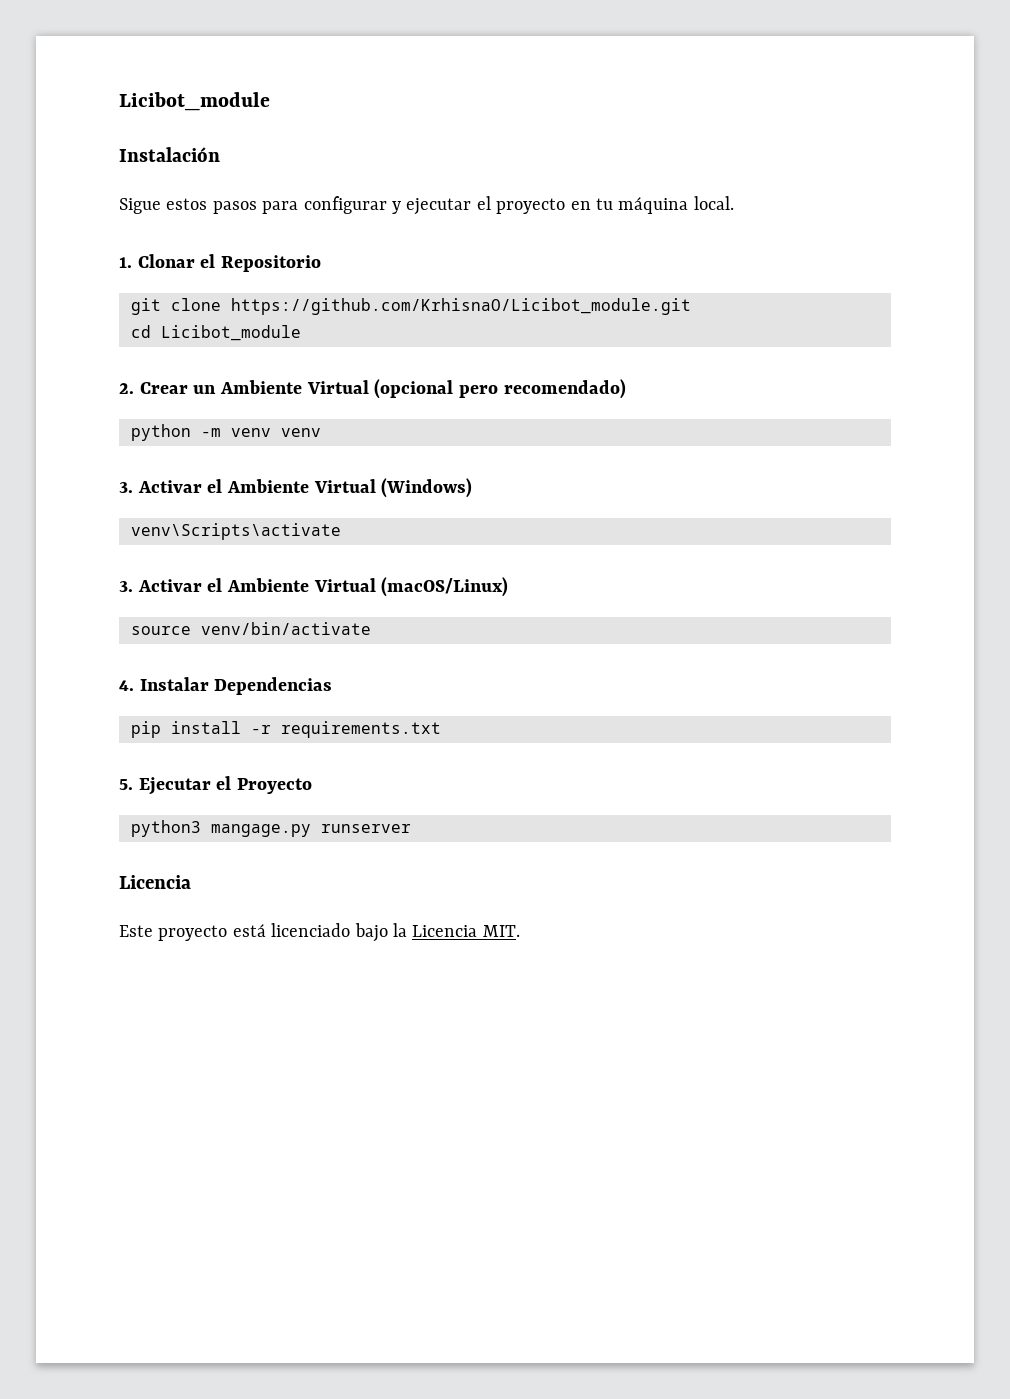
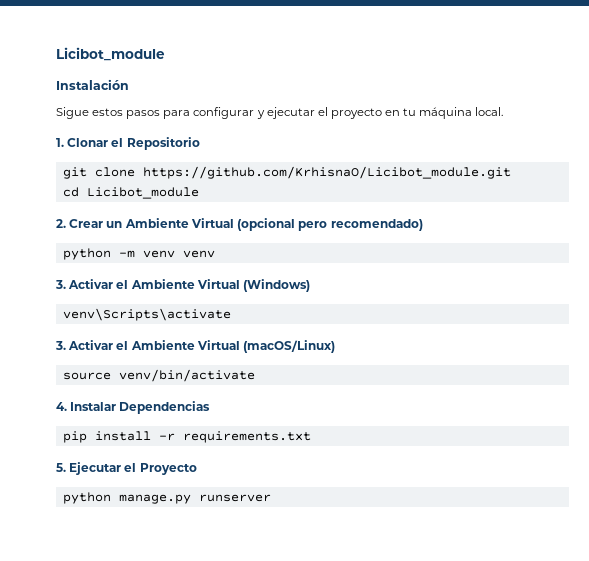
- python3 mangage.py runserver
- Licencia
- Este proyecto está licenciado bajo la Licencia MIT.
+ python manage.py runserver

